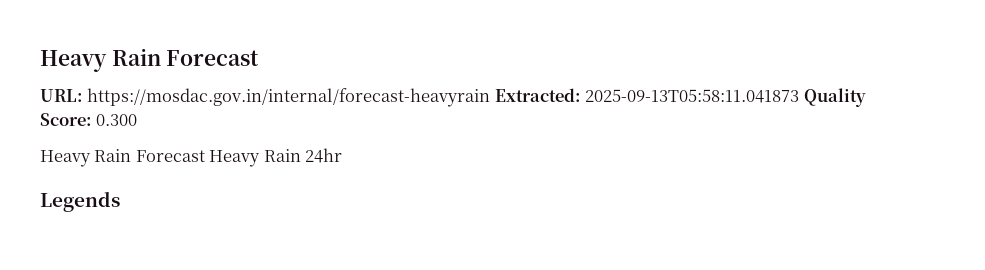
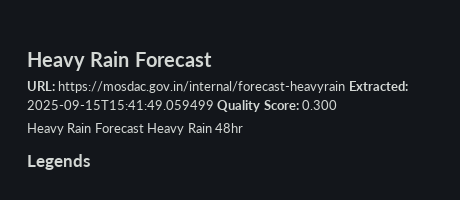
- URL: https://mosdac.gov.in/internal/forecast-heavyrain Extracted: 2025-09-13T05:58:11.041873 Quality Score: 0.300
+ URL: https://mosdac.gov.in/internal/forecast-heavyrain Extracted: 2025-09-15T15:41:49.059499 Quality Score: 0.300
- Heavy Rain Forecast Heavy Rain 24hr
+ Heavy Rain Forecast Heavy Rain 48hr

